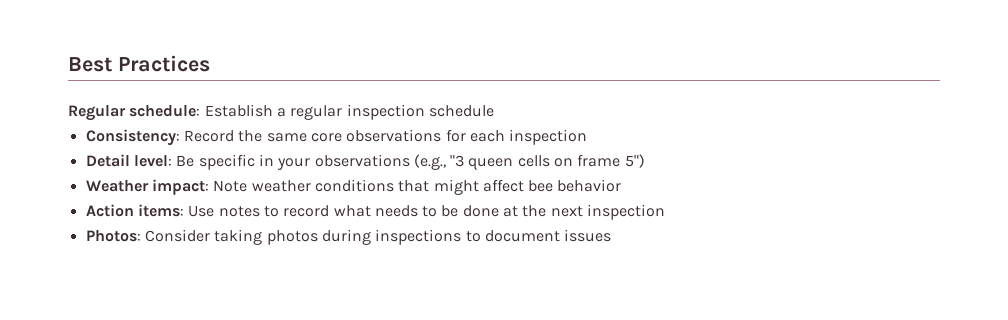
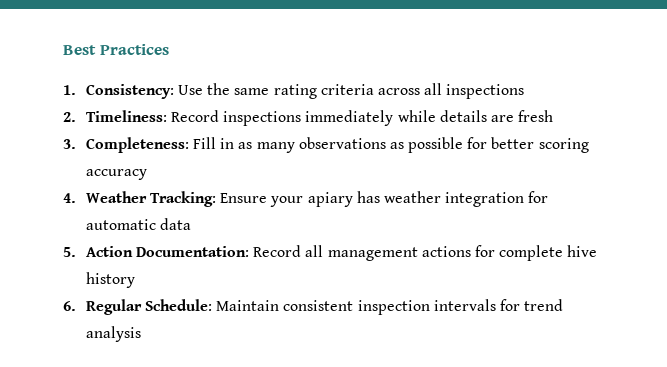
- Regular schedule: Establish a regular inspection schedule
- Consistency: Record the same core observations for each inspection
- Detail level: Be specific in your observations (e.g., "3 queen cells on frame 5")
- Weather impact: Note weather conditions that might affect bee behavior
- Action items: Use notes to record what needs to be done at the next inspection
- Photos: Consider taking photos during inspections to document issues
+ 1. Consistency: Use the same rating criteria across all inspections
+ 2. Timeliness: Record inspections immediately while details are fresh
+ 3. Completeness: Fill in as many observations as possible for better scoring accuracy
+ 4. Weather Tracking: Ensure your apiary has weather integration for automatic data
+ 5. Action Documentation: Record all management actions for complete hive history
+ 6. Regular Schedule: Maintain consistent inspection intervals for trend analysis

